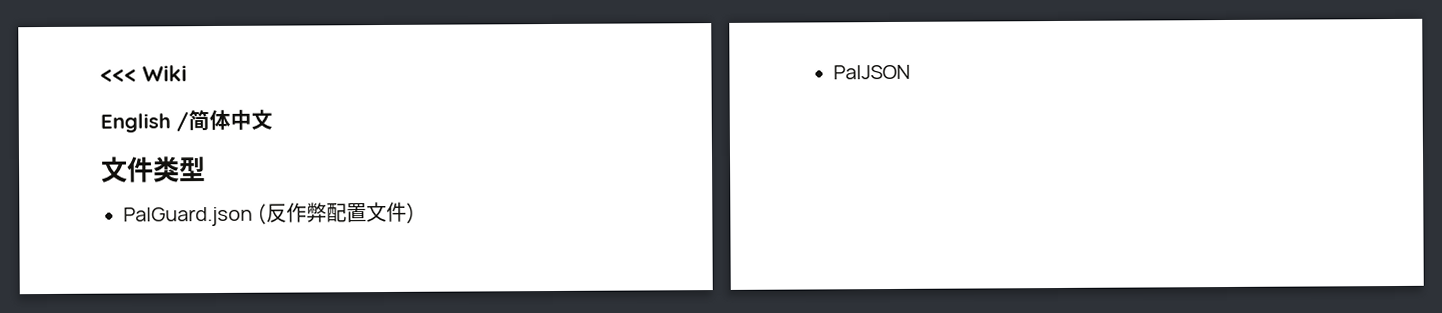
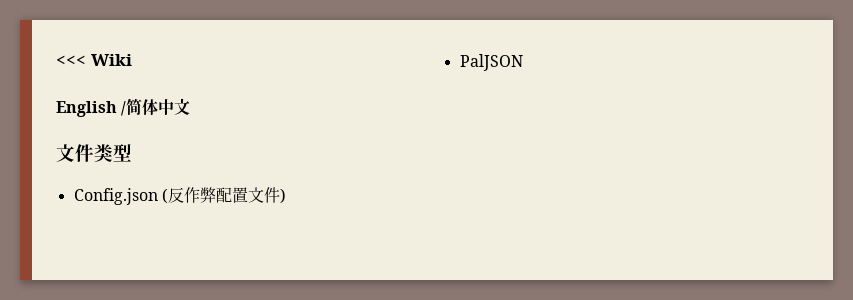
- PalGuard.json (反作弊配置文件)
+ Config.json (反作弊配置文件)

